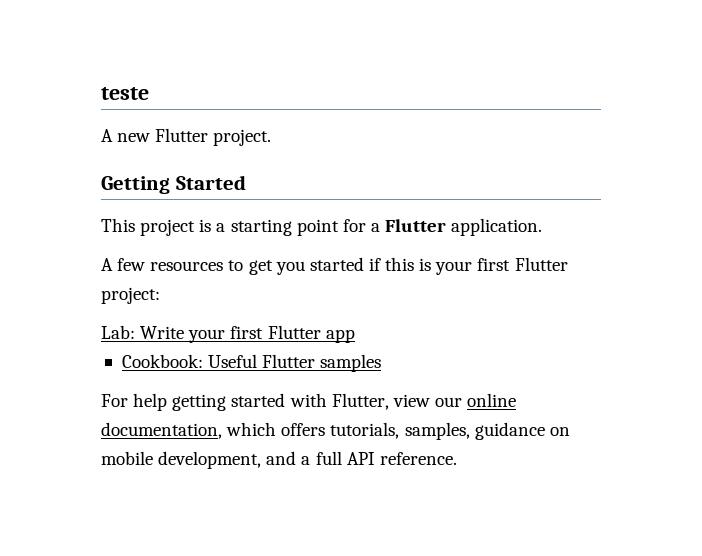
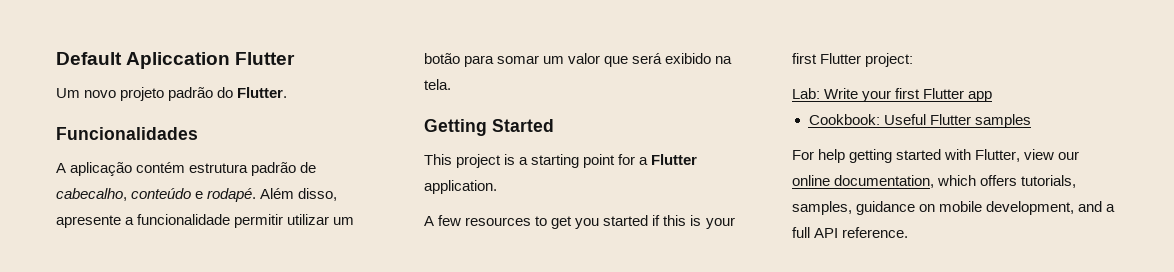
- teste
- A new Flutter project.
+ Default Apliccation Flutter
+ Um novo projeto padrão do Flutter.
+ Funcionalidades
+ A aplicação contém estrutura padrão de cabecalho, conteúdo e rodapé. Além disso, apresente a funcionalidade permitir utilizar um botão para somar um valor que será exibido na tela.

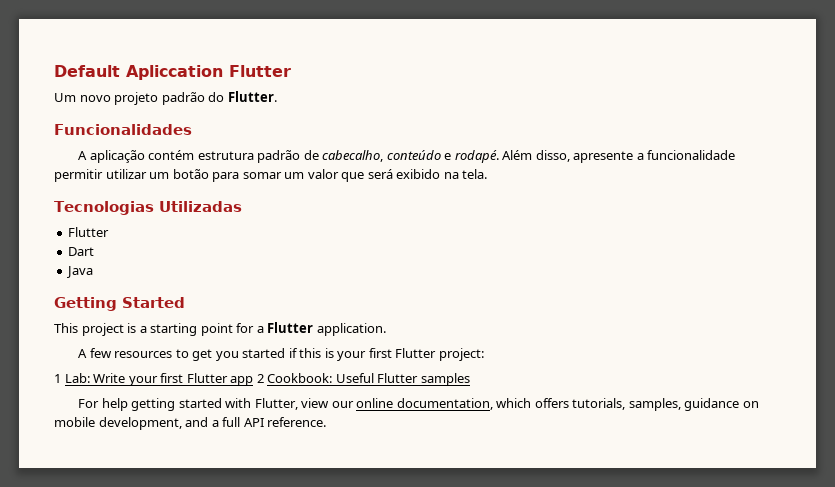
+ Tecnologias Utilizadas
+ Flutter
+ Dart
+ Java
- Lab: Write your first Flutter app
- Cookbook: Useful Flutter samples
+ 1 Lab: Write your first Flutter app 2 Cookbook: Useful Flutter samples

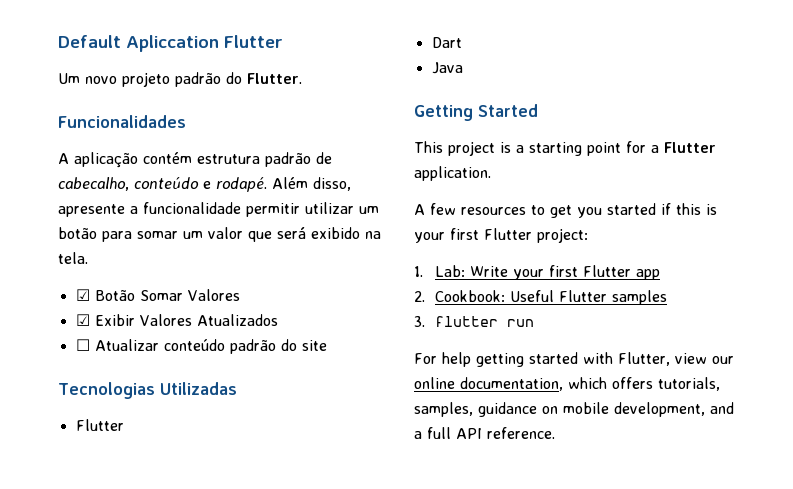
+ ☑ Botão Somar Valores
+ ☑ Exibir Valores Atualizados
+ ☐ Atualizar conteúdo padrão do site
- 1 Lab: Write your first Flutter app 2 Cookbook: Useful Flutter samples
+ 1. Lab: Write your first Flutter app
+ 2. Cookbook: Useful Flutter samples
+ 3. flutter run

